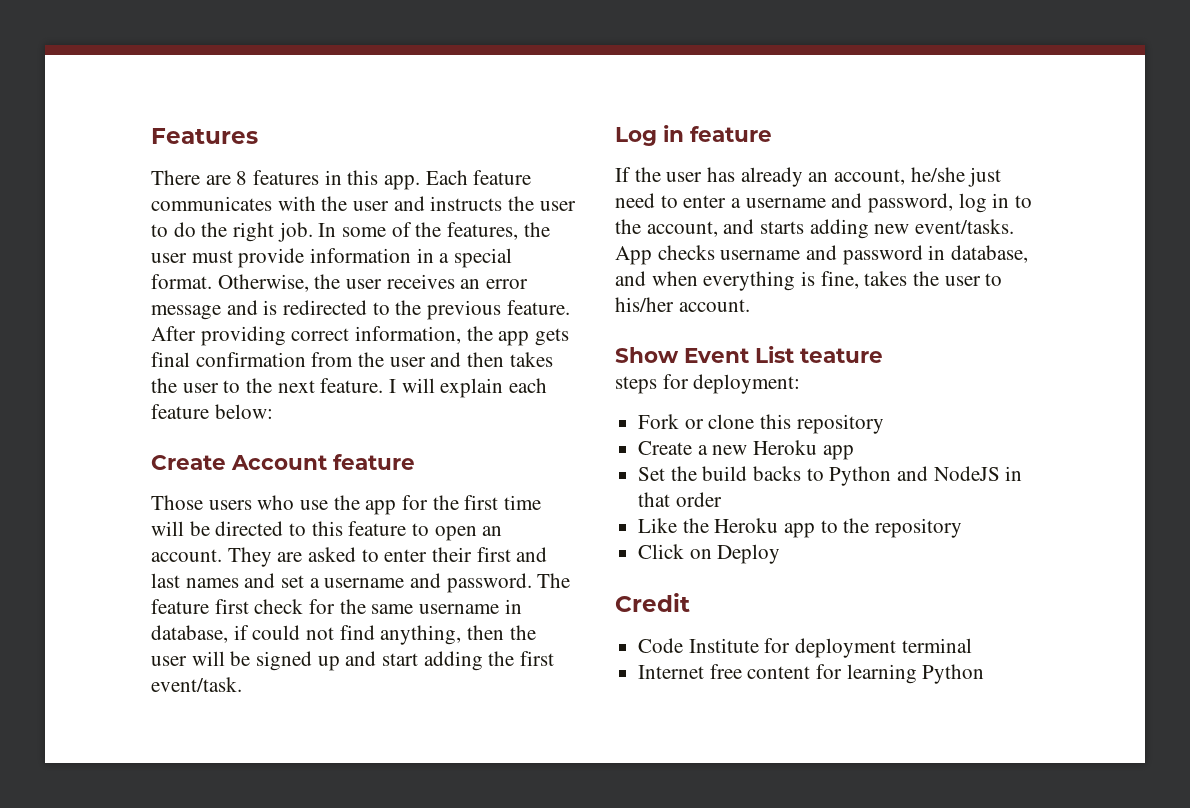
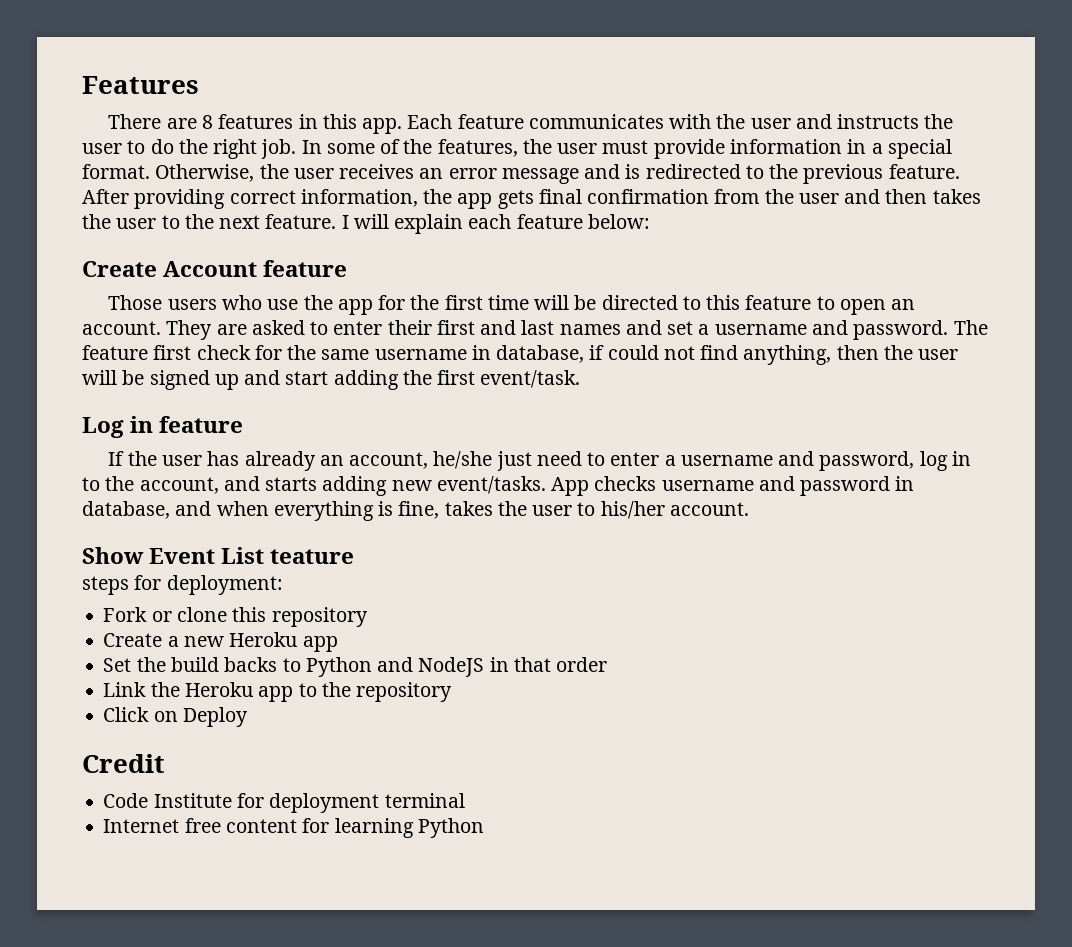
- Like the Heroku app to the repository
+ Link the Heroku app to the repository

